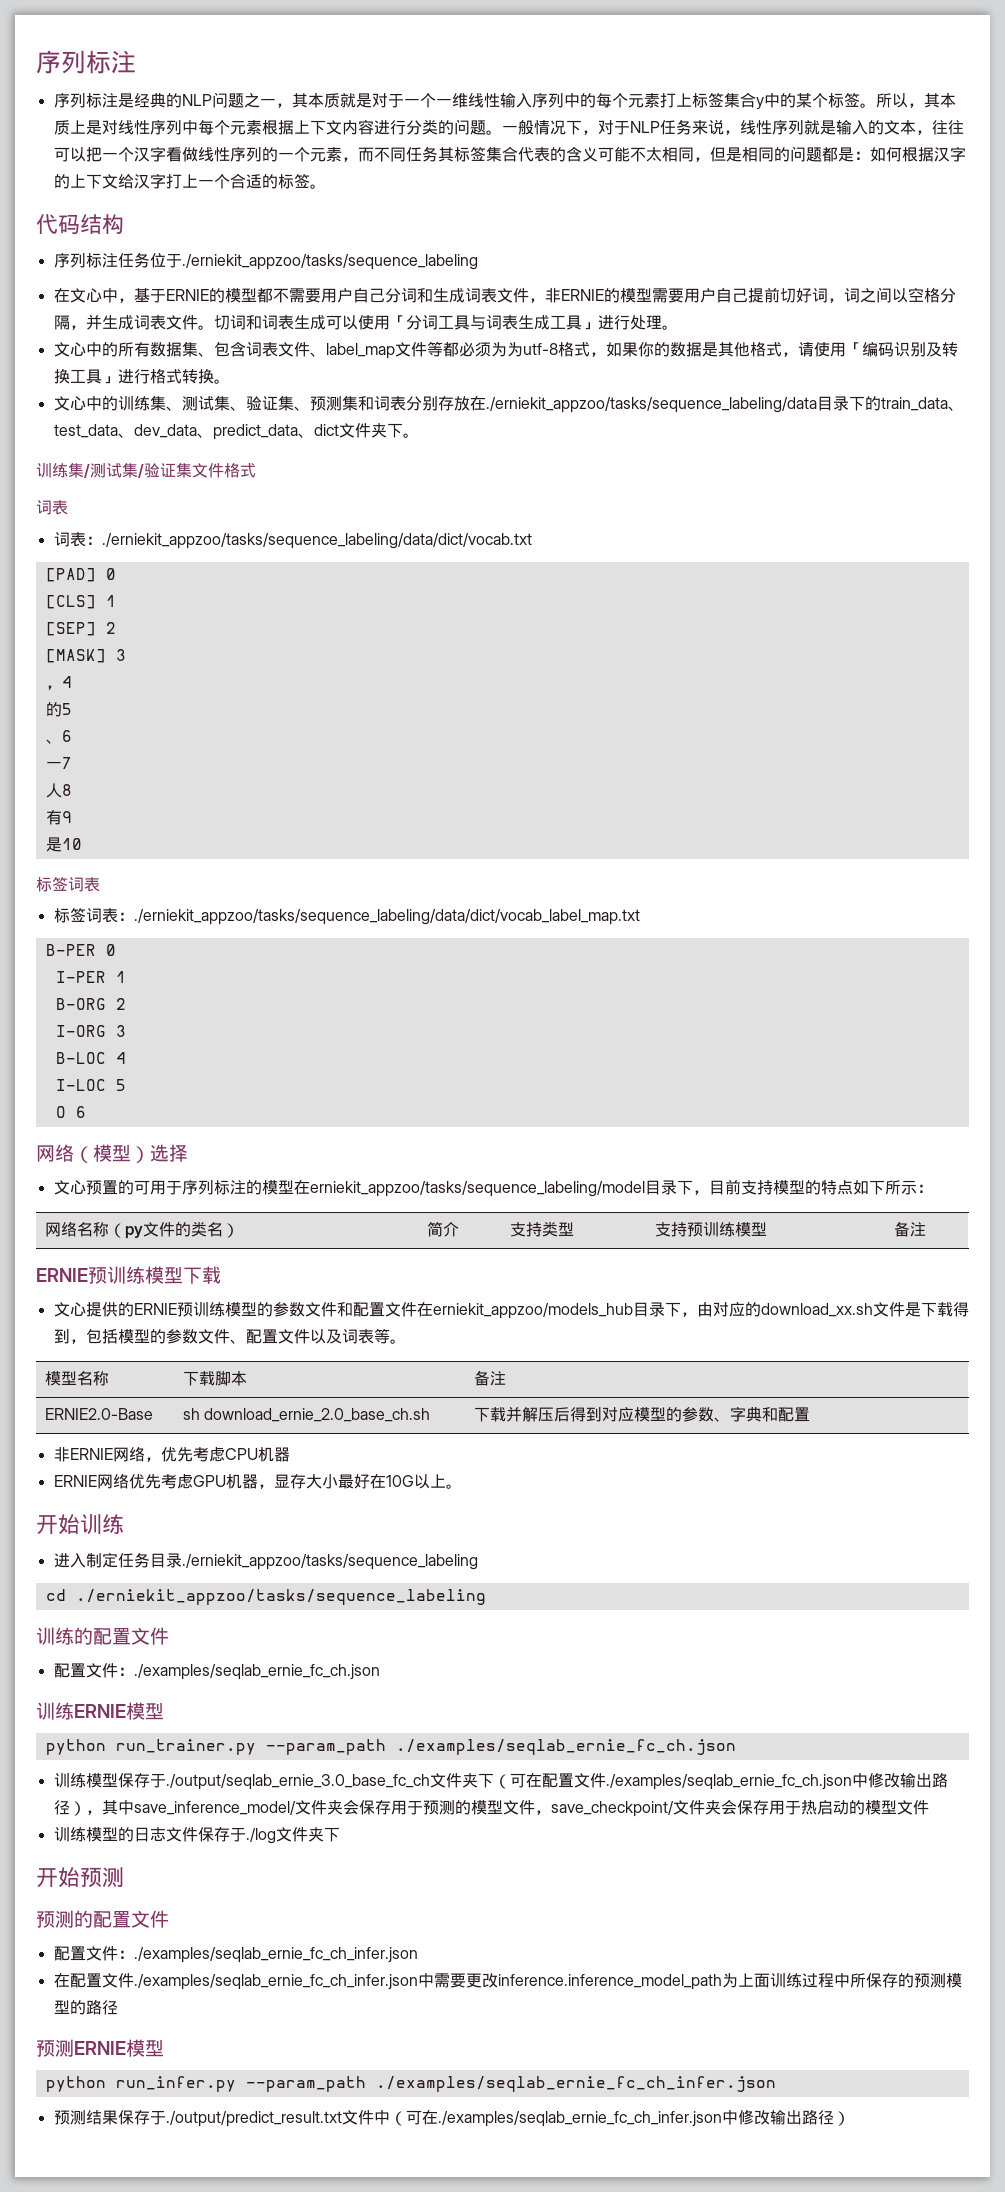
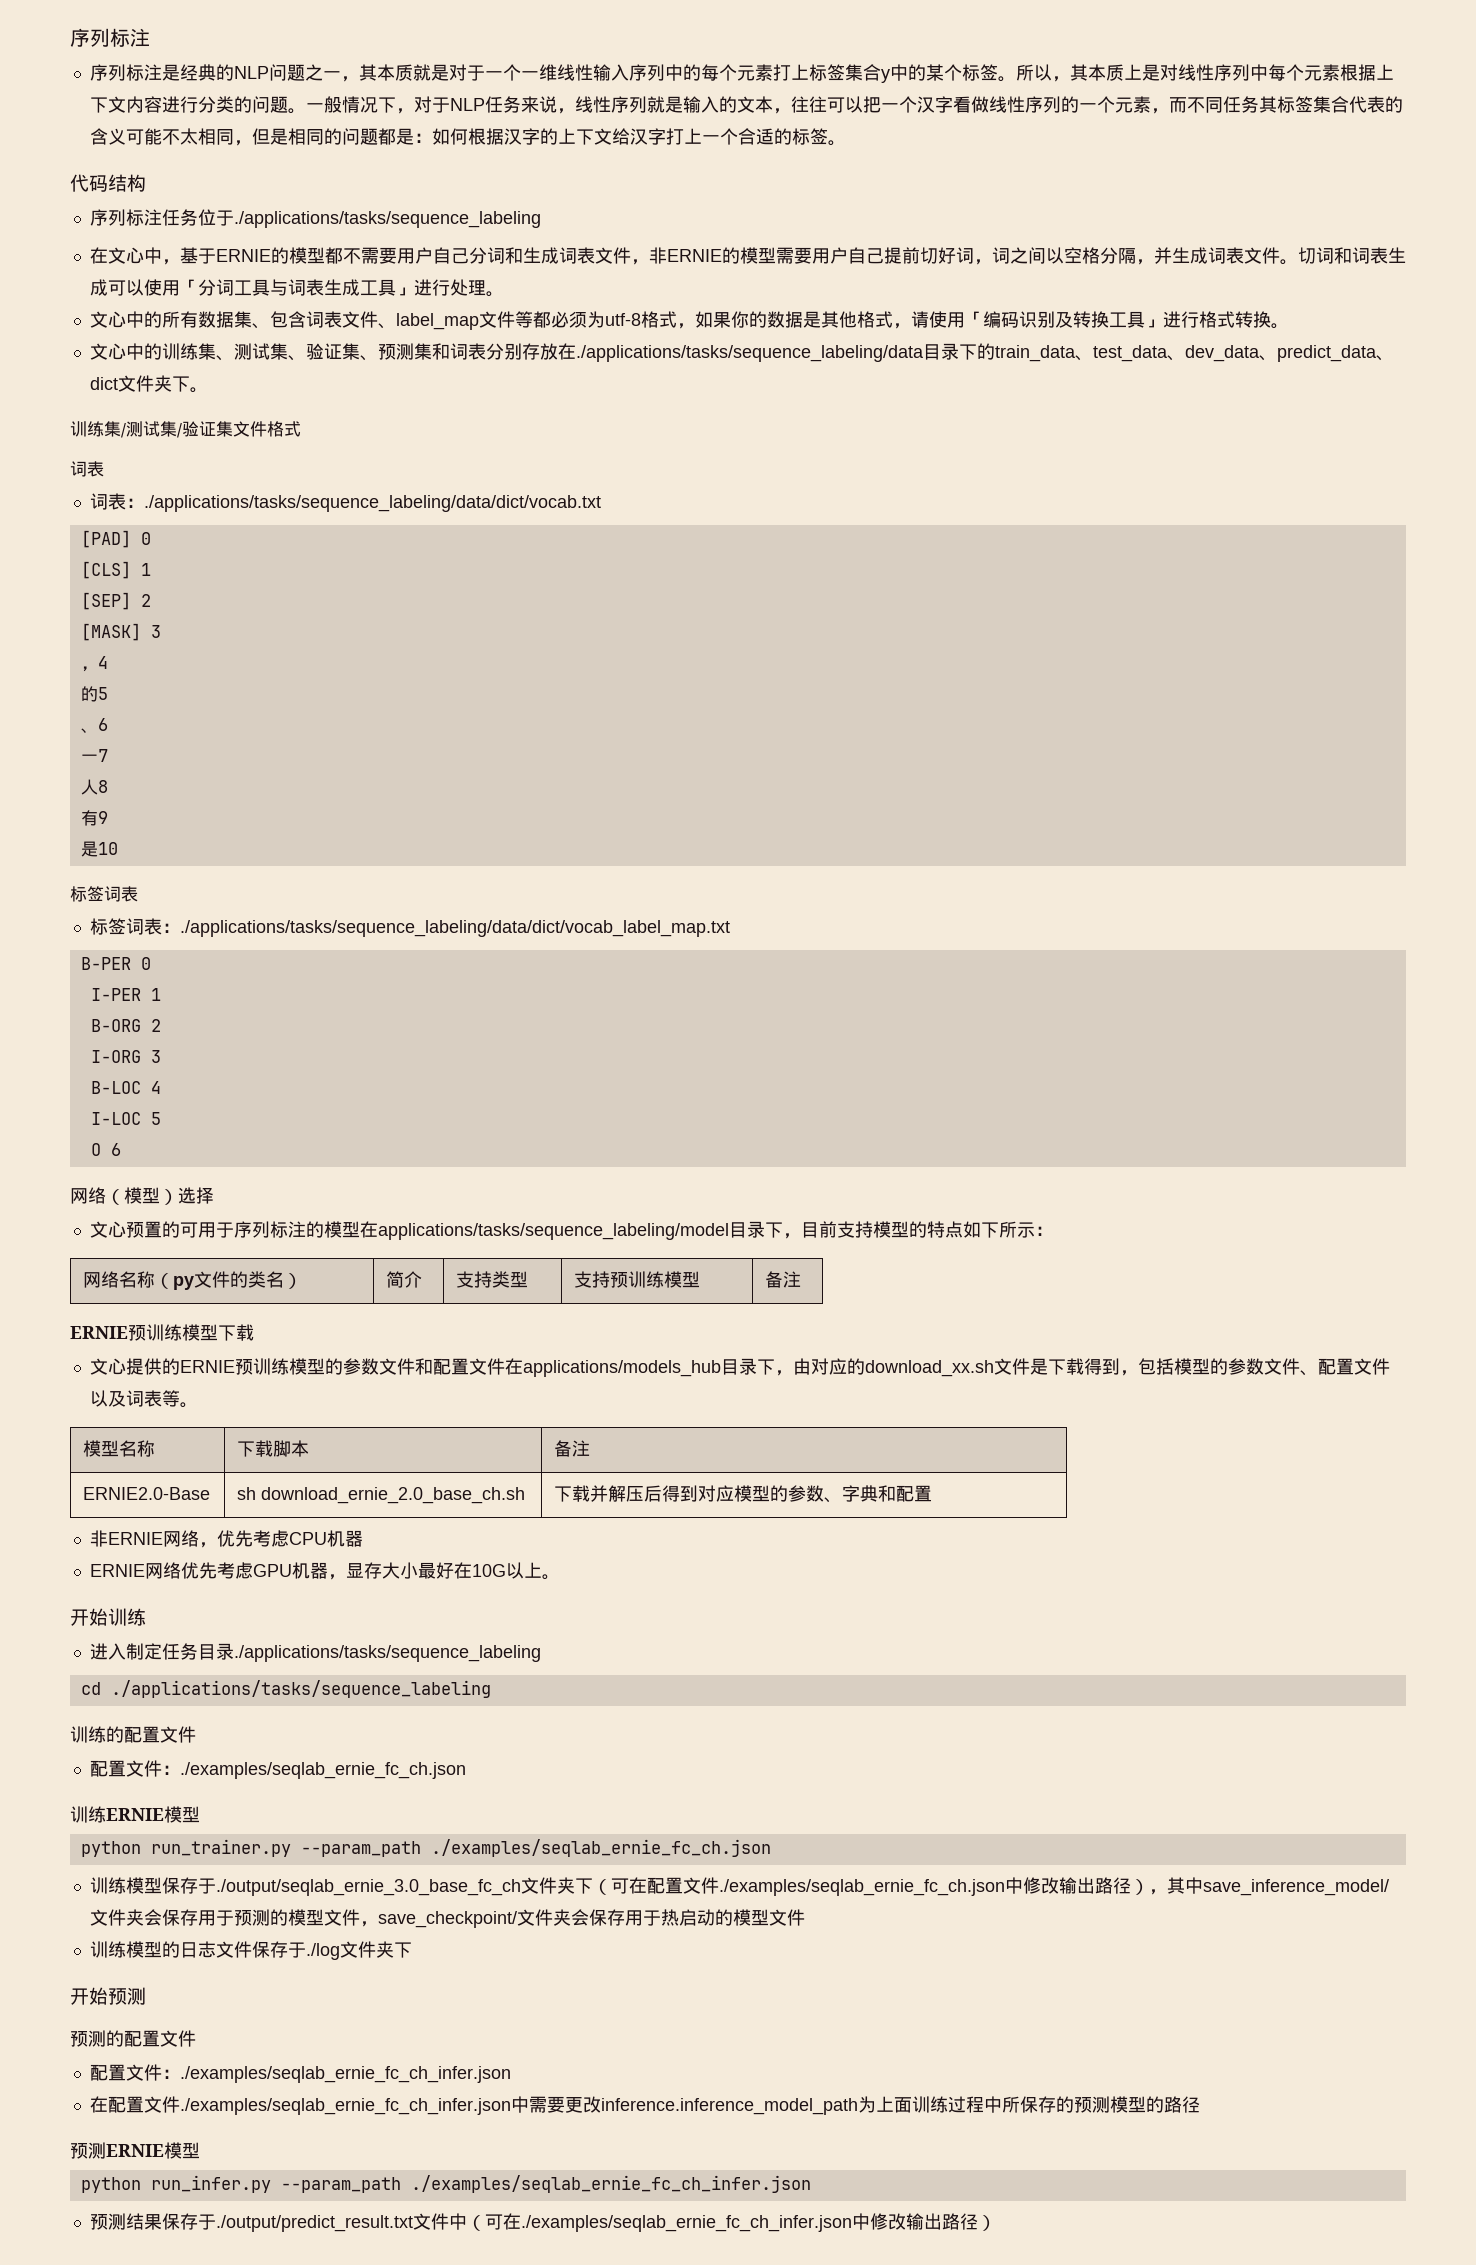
- 序列标注任务位于./erniekit_appzoo/tasks/sequence_labeling
+ 序列标注任务位于./applications/tasks/sequence_labeling
- 文心中的所有数据集、包含词表文件、label_map文件等都必须为为utf-8格式，如果你的数据是其他格式，请使用「编码识别及转换工具」进行格式转换。
+ 文心中的所有数据集、包含词表文件、label_map文件等都必须为utf-8格式，如果你的数据是其他格式，请使用「编码识别及转换工具」进行格式转换。
- 文心中的训练集、测试集、验证集、预测集和词表分别存放在./erniekit_appzoo/tasks/sequence_labeling/data目录下的train_data、test_data、dev_data、predict_data、dict文件夹下。
+ 文心中的训练集、测试集、验证集、预测集和词表分别存放在./applications/tasks/sequence_labeling/data目录下的train_data、test_data、dev_data、predict_data、dict文件夹下。
- 词表：./erniekit_appzoo/tasks/sequence_labeling/data/dict/vocab.txt
+ 词表：./applications/tasks/sequence_labeling/data/dict/vocab.txt
- 标签词表：./erniekit_appzoo/tasks/sequence_labeling/data/dict/vocab_label_map.txt
+ 标签词表：./applications/tasks/sequence_labeling/data/dict/vocab_label_map.txt
- 文心预置的可用于序列标注的模型在erniekit_appzoo/tasks/sequence_labeling/model目录下，目前支持模型的特点如下所示：
+ 文心预置的可用于序列标注的模型在applications/tasks/sequence_labeling/model目录下，目前支持模型的特点如下所示：
- 文心提供的ERNIE预训练模型的参数文件和配置文件在erniekit_appzoo/models_hub目录下，由对应的download_xx.sh文件是下载得到，包括模型的参数文件、配置文件以及词表等。
+ 文心提供的ERNIE预训练模型的参数文件和配置文件在applications/models_hub目录下，由对应的download_xx.sh文件是下载得到，包括模型的参数文件、配置文件以及词表等。
- 进入制定任务目录./erniekit_appzoo/tasks/sequence_labeling
+ 进入制定任务目录./applications/tasks/sequence_labeling
- cd ./erniekit_appzoo/tasks/sequence_labeling
+ cd ./applications/tasks/sequence_labeling

